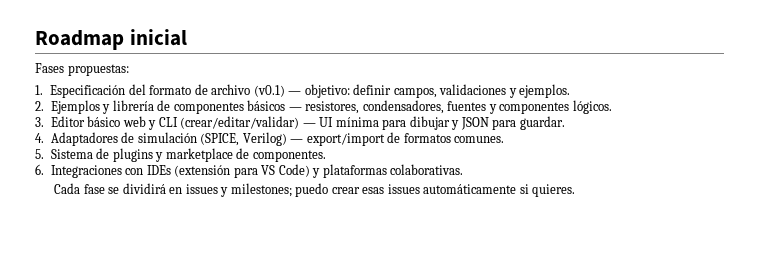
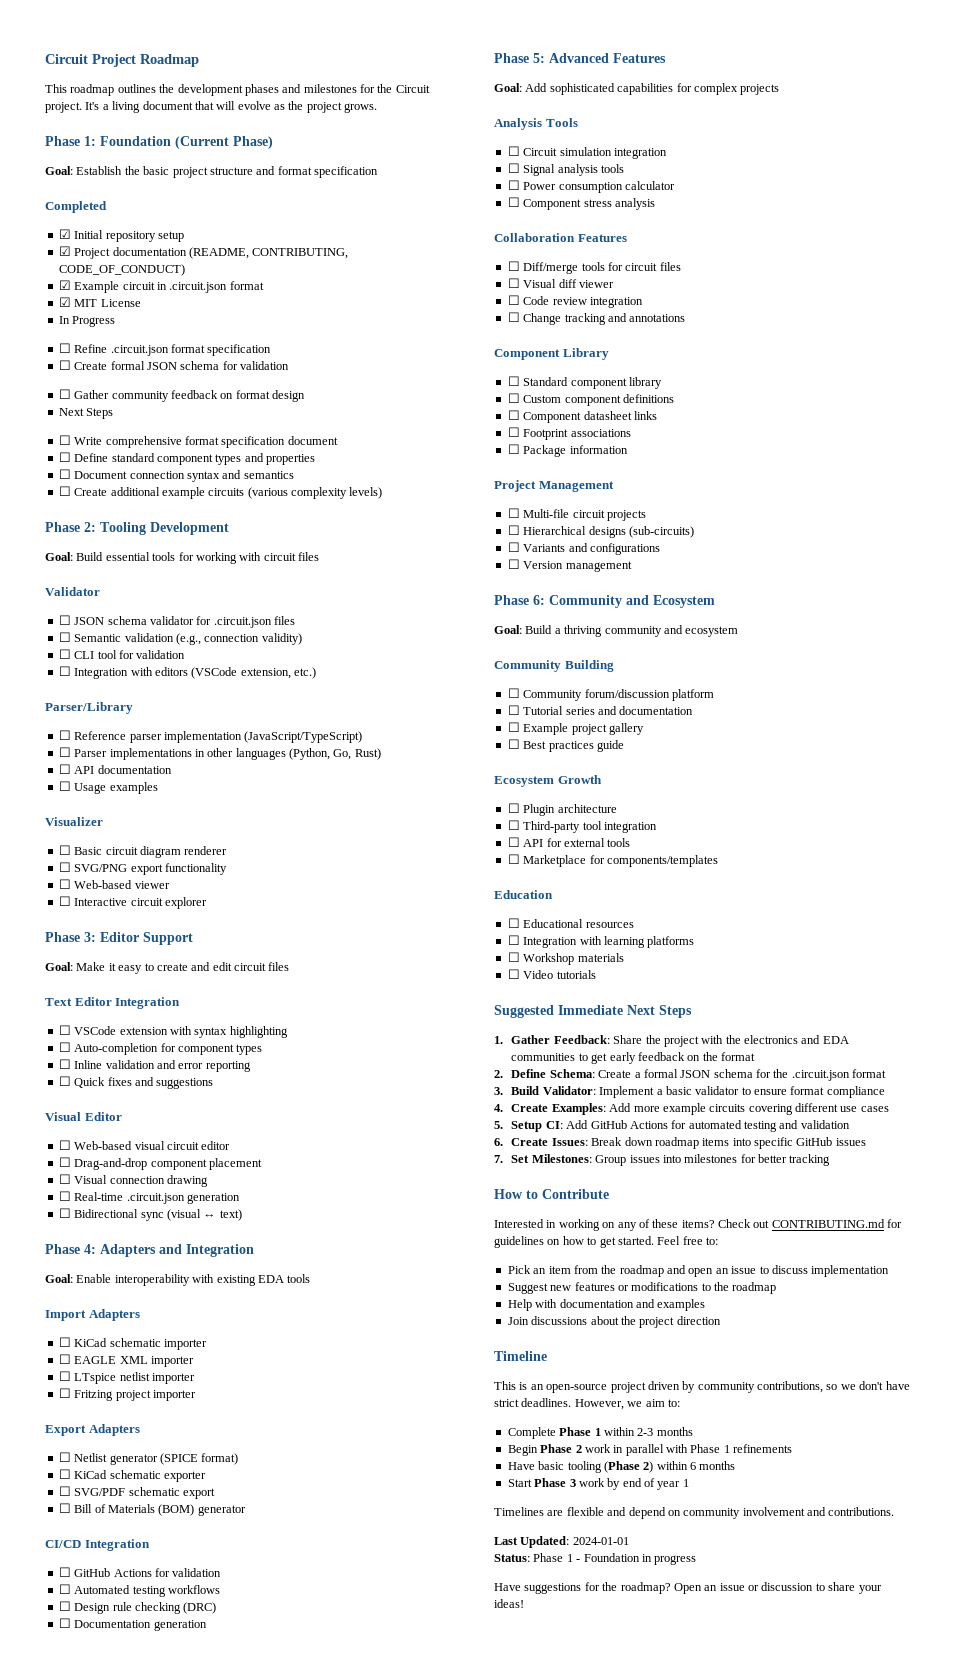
- Roadmap inicial
- Fases propuestas:
- 1. Especificación del formato de archivo (v0.1) — objetivo: definir campos, validaciones y ejemplos.
- 2. Ejemplos y librería de componentes básicos — resistores, condensadores, fuentes y componentes lógicos.
- 3. Editor básico web y CLI (crear/editar/validar) — UI mínima para dibujar y JSON para guardar.
- 4. Adaptadores de simulación (SPICE, Verilog) — export/import de formatos comunes.
- 5. Sistema de plugins y marketplace de componentes.
- 6. Integraciones con IDEs (extensión para VS Code) y plataformas colaborativas.
- Cada fase se dividirá en issues y milestones; puedo crear esas issues automáticamente si quieres.
+ Circuit Project Roadmap
+ This roadmap outlines the development phases and milestones for the Circuit project. It's a living document that will evolve as the project grows.
+ Phase 1: Foundation (Current Phase)
+ Goal: Establish the basic project structure and format specification
+ Completed
+ ☑ Initial repository setup
+ ☑ Project documentation (README, CONTRIBUTING, CODE_OF_CONDUCT)
+ ☑ Example circuit in .circuit.json format
+ ☑ MIT License
+ In Progress
+ ☐ Refine .circuit.json format specification
+ ☐ Create formal JSON schema for validation
+ ☐ Gather community feedback on format design
+ Next Steps
+ ☐ Write comprehensive format specification document
+ ☐ Define standard component types and properties
+ ☐ Document connection syntax and semantics
+ ☐ Create additional example circuits (various complexity levels)
+ Phase 2: Tooling Development
+ Goal: Build essential tools for working with circuit files
+ Validator
+ ☐ JSON schema validator for .circuit.json files
+ ☐ Semantic validation (e.g., connection validity)
+ ☐ CLI tool for validation
+ ☐ Integration with editors (VSCode extension, etc.)
+ Parser/Library
+ ☐ Reference parser implementation (JavaScript/TypeScript)
+ ☐ Parser implementations in other languages (Python, Go, Rust)
+ ☐ API documentation
+ ☐ Usage examples
+ Visualizer
+ ☐ Basic circuit diagram renderer
+ ☐ SVG/PNG export functionality
+ ☐ Web-based viewer
+ ☐ Interactive circuit explorer
+ Phase 3: Editor Support
+ Goal: Make it easy to create and edit circuit files
+ Text Editor Integration
+ ☐ VSCode extension with syntax highlighting
+ ☐ Auto-completion for component types
+ ☐ Inline validation and error reporting
+ ☐ Quick fixes and suggestions
+ Visual Editor
+ ☐ Web-based visual circuit editor
+ ☐ Drag-and-drop component placement
+ ☐ Visual connection drawing
+ ☐ Real-time .circuit.json generation
+ ☐ Bidirectional sync (visual ↔ text)
+ Phase 4: Adapters and Integration
+ Goal: Enable interoperability with existing EDA tools
+ Import Adapters
+ ☐ KiCad schematic importer
+ ☐ EAGLE XML importer
+ ☐ LTspice netlist importer
+ ☐ Fritzing project importer
+ Export Adapters
+ ☐ Netlist generator (SPICE format)
+ ☐ KiCad schematic exporter
+ ☐ SVG/PDF schematic export
+ ☐ Bill of Materials (BOM) generator
+ CI/CD Integration
+ ☐ GitHub Actions for validation
+ ☐ Automated testing workflows
+ ☐ Design rule checking (DRC)
+ ☐ Documentation generation
+ Phase 5: Advanced Features
+ Goal: Add sophisticated capabilities for complex projects
+ Analysis Tools
+ ☐ Circuit simulation integration
+ ☐ Signal analysis tools
+ ☐ Power consumption calculator
+ ☐ Component stress analysis
+ Collaboration Features
+ ☐ Diff/merge tools for circuit files
+ ☐ Visual diff viewer
+ ☐ Code review integration
+ ☐ Change tracking and annotations
+ Component Library
+ ☐ Standard component library
+ ☐ Custom component definitions
+ ☐ Component datasheet links
+ ☐ Footprint associations
+ ☐ Package information
+ Project Management
+ ☐ Multi-file circuit projects
+ ☐ Hierarchical designs (sub-circuits)
+ ☐ Variants and configurations
+ ☐ Version management
+ Phase 6: Community and Ecosystem
+ Goal: Build a thriving community and ecosystem
+ Community Building
+ ☐ Community forum/discussion platform
+ ☐ Tutorial series and documentation
+ ☐ Example project gallery
+ ☐ Best practices guide
+ Ecosystem Growth
+ ☐ Plugin architecture
+ ☐ Third-party tool integration
+ ☐ API for external tools
+ ☐ Marketplace for components/templates
+ Education
+ ☐ Educational resources
+ ☐ Integration with learning platforms
+ ☐ Workshop materials
+ ☐ Video tutorials
+ Suggested Immediate Next Steps
+ 1. Gather Feedback: Share the project with the electronics and EDA communities to get early feedback on the format
+ 2. Define Schema: Create a formal JSON schema for the .circuit.json format
+ 3. Build Validator: Implement a basic validator to ensure format compliance
+ 4. Create Examples: Add more example circuits covering different use cases
+ 5. Setup CI: Add GitHub Actions for automated testing and validation
+ 6. Create Issues: Break down roadmap items into specific GitHub issues
+ 7. Set Milestones: Group issues into milestones for better tracking
+ How to Contribute
+ Interested in working on any of these items? Check out CONTRIBUTING.md for guidelines on how to get started. Feel free to:
+ Pick an item from the roadmap and open an issue to discuss implementation
+ Suggest new features or modifications to the roadmap
+ Help with documentation and examples
+ Join discussions about the project direction
+ Timeline
+ This is an open-source project driven by community contributions, so we don't have strict deadlines. However, we aim to:
+ Complete Phase 1 within 2-3 months
+ Begin Phase 2 work in parallel with Phase 1 refinements
+ Have basic tooling (Phase 2) within 6 months
+ Start Phase 3 work by end of year 1
+ Timelines are flexible and depend on community involvement and contributions.
+ Last Updated: 2024-01-01
+ Status: Phase 1 - Foundation in progress
+ Have suggestions for the roadmap? Open an issue or discussion to share your ideas!

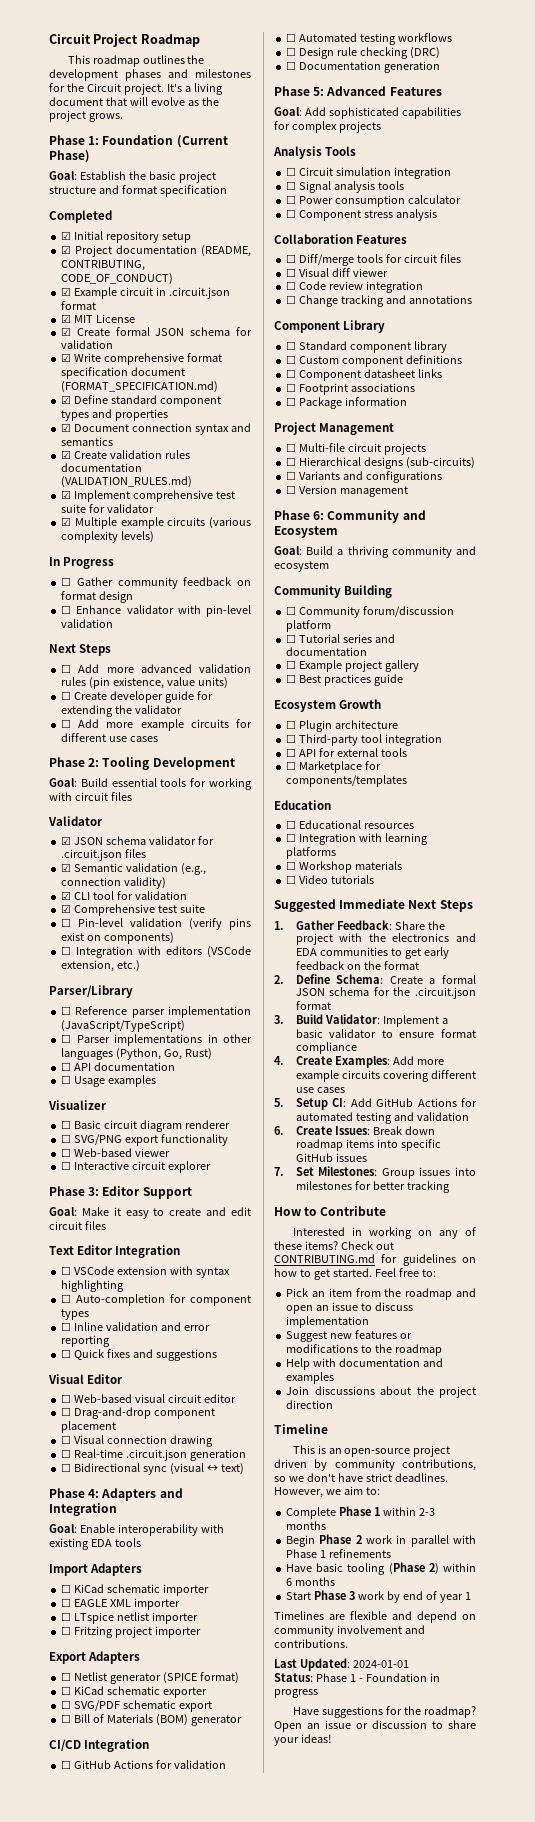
- In Progress
- ☐ Refine .circuit.json format specification
- ☐ Create formal JSON schema for validation
+ ☑ Create formal JSON schema for validation
+ ☑ Write comprehensive format specification document (FORMAT_SPECIFICATION.md)
+ ☑ Define standard component types and properties
+ ☑ Document connection syntax and semantics
+ ☑ Create validation rules documentation (VALIDATION_RULES.md)
+ ☑ Implement comprehensive test suite for validator
+ ☑ Multiple example circuits (various complexity levels)
+ In Progress
  ☐ Gather community feedback on format design
+ ☐ Enhance validator with pin-level validation
  Next Steps
- ☐ Write comprehensive format specification document
- ☐ Define standard component types and properties
- ☐ Document connection syntax and semantics
- ☐ Create additional example circuits (various complexity levels)
+ ☐ Add more advanced validation rules (pin existence, value units)
+ ☐ Create developer guide for extending the validator
+ ☐ Add more example circuits for different use cases
- ☐ JSON schema validator for .circuit.json files
+ ☑ JSON schema validator for .circuit.json files
- ☐ Semantic validation (e.g., connection validity)
+ ☑ Semantic validation (e.g., connection validity)
- ☐ CLI tool for validation
+ ☑ CLI tool for validation
+ ☑ Comprehensive test suite
+ ☐ Pin-level validation (verify pins exist on components)

